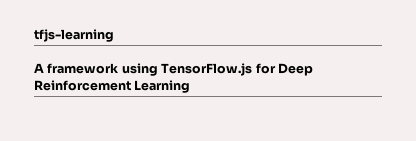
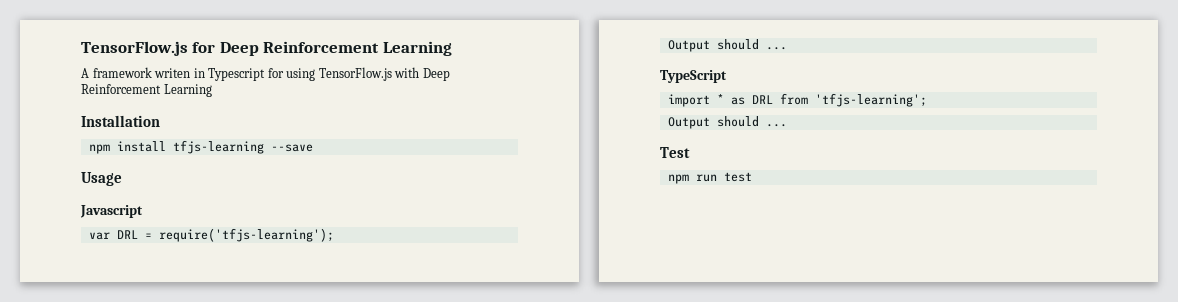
- tfjs-learning
- A framework using TensorFlow.js for Deep Reinforcement Learning
+ TensorFlow.js for Deep Reinforcement Learning
+ A framework writen in Typescript for using TensorFlow.js with Deep Reinforcement Learning
+ Installation
+ npm install tfjs-learning --save
+ Usage
+ Javascript
+ var DRL = require('tfjs-learning');
+ Output should ...
+ TypeScript
+ import * as DRL from 'tfjs-learning';
+ Output should ...
+ Test
+ npm run test

